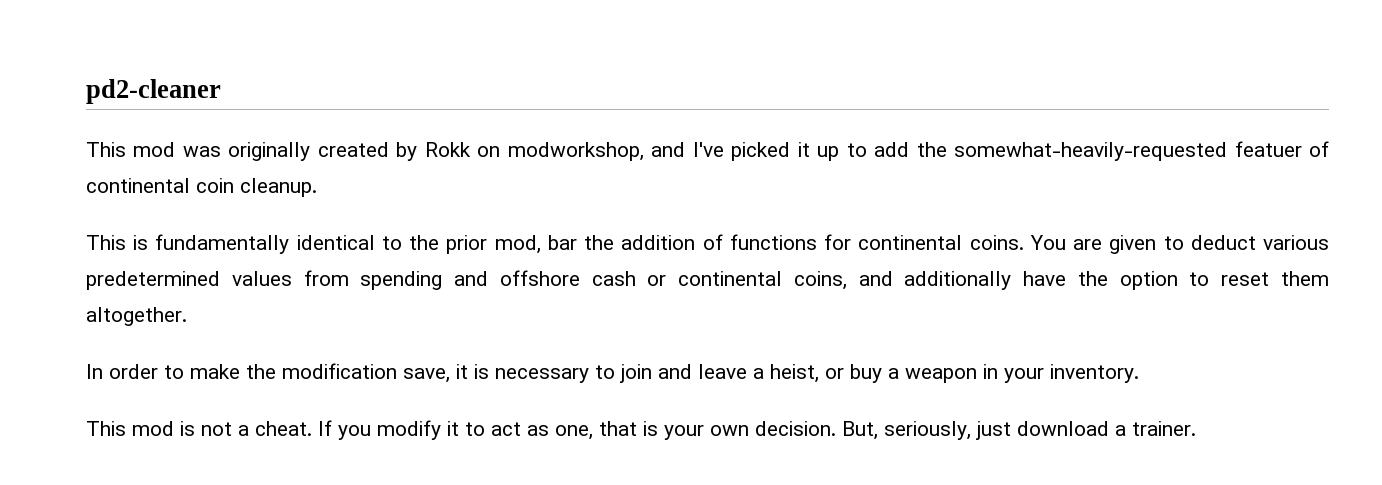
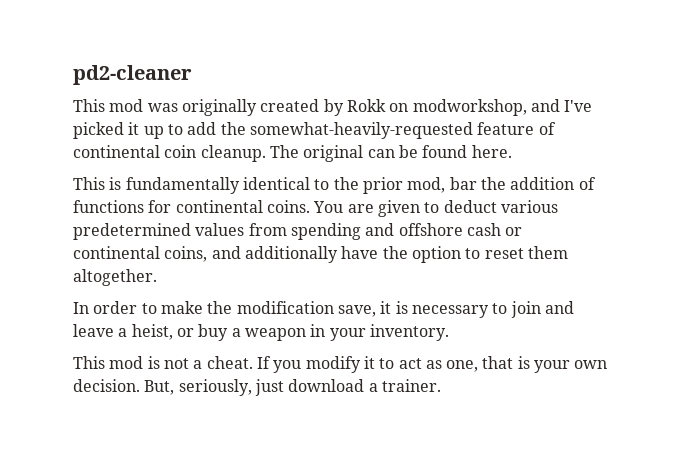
- This mod was originally created by Rokk on modworkshop, and I've picked it up to add the somewhat-heavily-requested featuer of continental coin cleanup.
+ This mod was originally created by Rokk on modworkshop, and I've picked it up to add the somewhat-heavily-requested feature of continental coin cleanup. The original can be found here.

